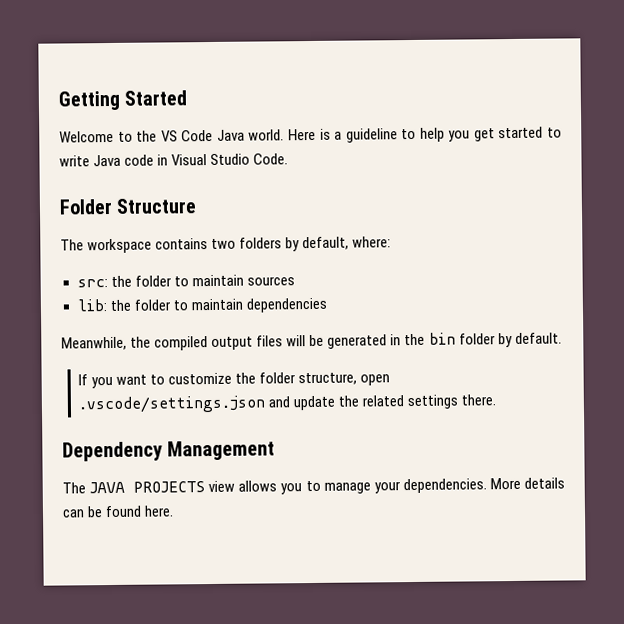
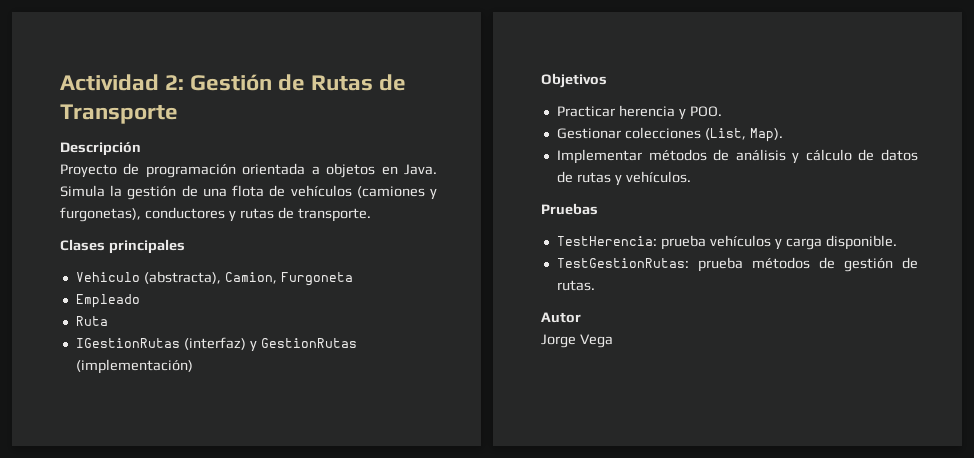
- Getting Started
- Welcome to the VS Code Java world. Here is a guideline to help you get started to write Java code in Visual Studio Code.
- Folder Structure
- The workspace contains two folders by default, where:
- src: the folder to maintain sources
- lib: the folder to maintain dependencies
- Meanwhile, the compiled output files will be generated in the bin folder by default.
- If you want to customize the folder structure, open .vscode/settings.json and update the related settings there.
- Dependency Management
- The JAVA PROJECTS view allows you to manage your dependencies. More details can be found here.
+ Actividad 2: Gestión de Rutas de Transporte
+ Descripción
+ Proyecto de programación orientada a objetos en Java. Simula la gestión de una flota de vehículos (camiones y furgonetas), conductores y rutas de transporte.
+ Clases principales
+ Vehiculo (abstracta), Camion, Furgoneta
+ Empleado
+ Ruta
+ IGestionRutas (interfaz) y GestionRutas (implementación)
+ Objetivos
+ Practicar herencia y POO.
+ Gestionar colecciones (List, Map).
+ Implementar métodos de análisis y cálculo de datos de rutas y vehículos.
+ Pruebas
+ TestHerencia: prueba vehículos y carga disponible.
+ TestGestionRutas: prueba métodos de gestión de rutas.
+ Autor
+ Jorge Vega

